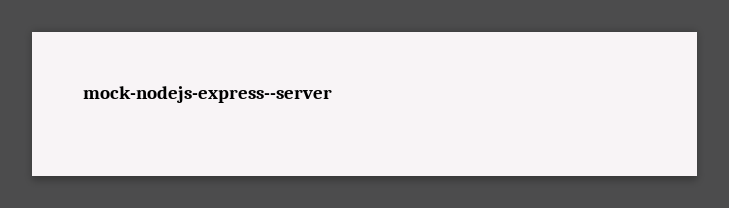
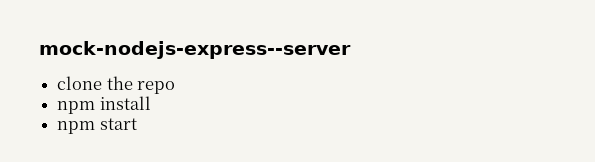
+ clone the repo
+ npm install
+ npm start

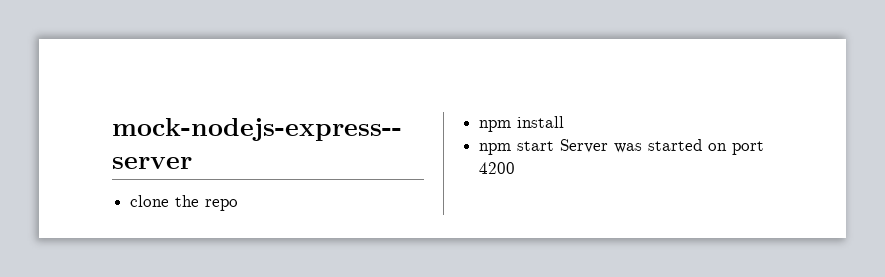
- npm start
+ npm start Server was started on port 4200

